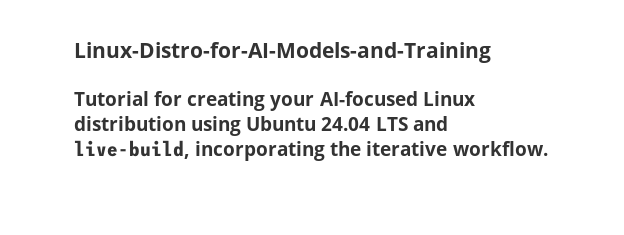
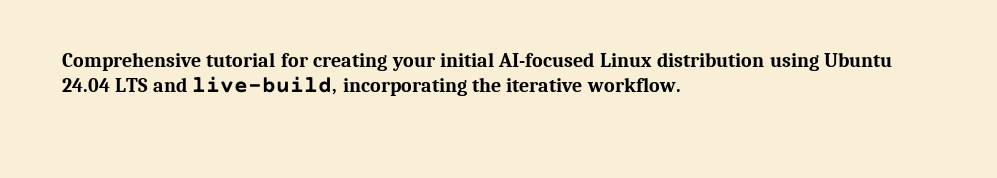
- Linux-Distro-for-AI-Models-and-Training
- Tutorial for creating your AI-focused Linux distribution using Ubuntu 24.04 LTS and live-build, incorporating the iterative workflow.
+ Comprehensive tutorial for creating your initial AI-focused Linux distribution using Ubuntu 24.04 LTS and live-build, incorporating the iterative workflow.

